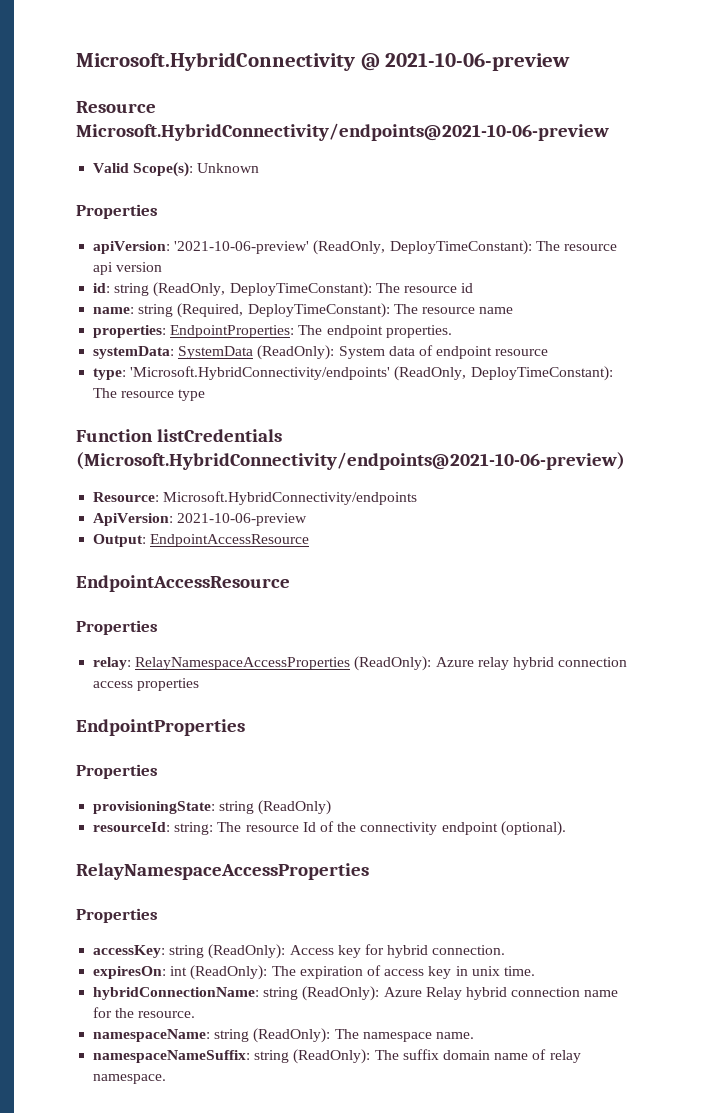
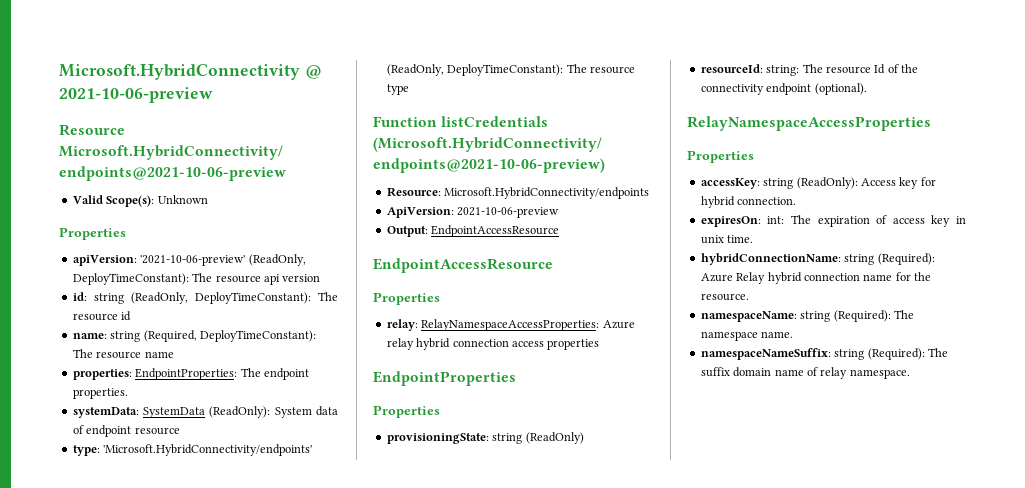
- relay: RelayNamespaceAccessProperties (ReadOnly): Azure relay hybrid connection access properties
+ relay: RelayNamespaceAccessProperties: Azure relay hybrid connection access properties
- expiresOn: int (ReadOnly): The expiration of access key in unix time.
+ expiresOn: int: The expiration of access key in unix time.
- hybridConnectionName: string (ReadOnly): Azure Relay hybrid connection name for the resource.
+ hybridConnectionName: string (Required): Azure Relay hybrid connection name for the resource.
- namespaceName: string (ReadOnly): The namespace name.
+ namespaceName: string (Required): The namespace name.
- namespaceNameSuffix: string (ReadOnly): The suffix domain name of relay namespace.
+ namespaceNameSuffix: string (Required): The suffix domain name of relay namespace.

